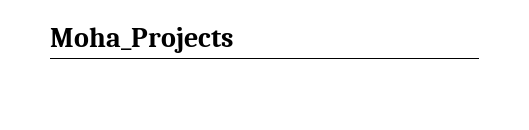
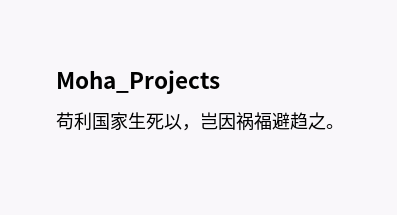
+ 苟利国家生死以，岂因祸福避趋之。

